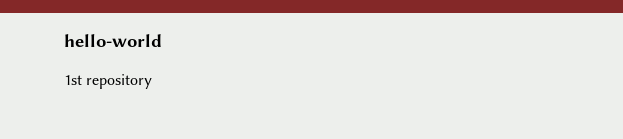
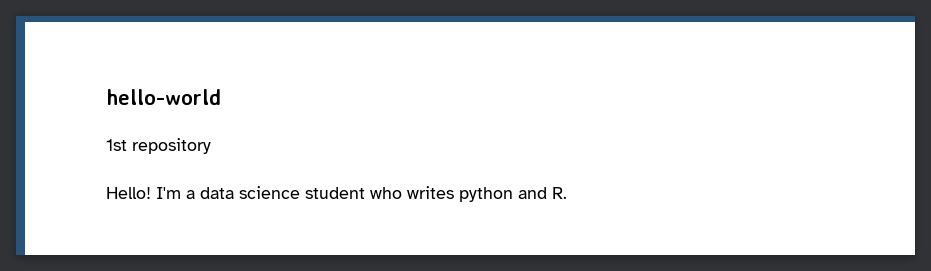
+ Hello! I'm a data science student who writes python and R.

